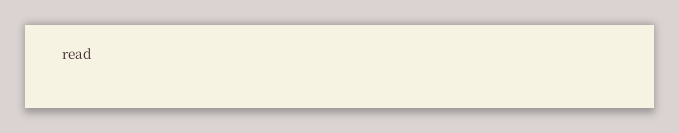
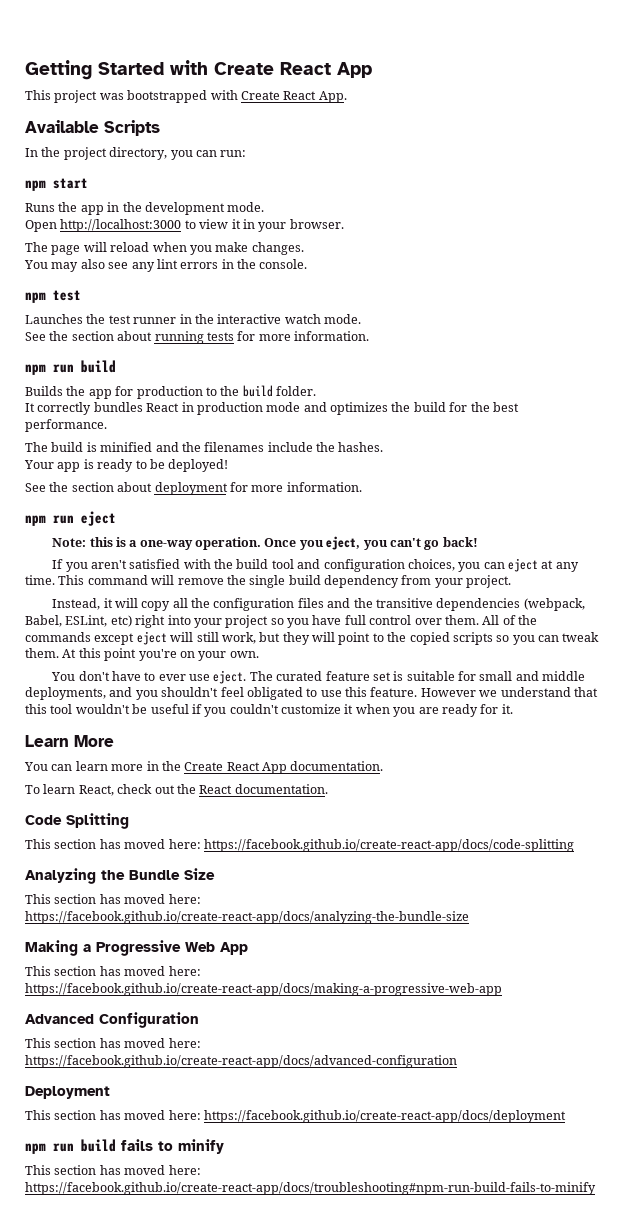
- read
+ Getting Started with Create React App
+ This project was bootstrapped with Create React App.
+ Available Scripts
+ In the project directory, you can run:
+ npm start
+ Runs the app in the development mode.
+ Open http://localhost:3000 to view it in your browser.
+ The page will reload when you make changes.
+ You may also see any lint errors in the console.
+ npm test
+ Launches the test runner in the interactive watch mode.
+ See the section about running tests for more information.
+ npm run build
+ Builds the app for production to the build folder.
+ It correctly bundles React in production mode and optimizes the build for the best performance.
+ The build is minified and the filenames include the hashes.
+ Your app is ready to be deployed!
+ See the section about deployment for more information.
+ npm run eject
+ Note: this is a one-way operation. Once you eject, you can't go back!
+ If you aren't satisfied with the build tool and configuration choices, you can eject at any time. This command will remove the single build dependency from your project.
+ Instead, it will copy all the configuration files and the transitive dependencies (webpack, Babel, ESLint, etc) right into your project so you have full control over them. All of the commands except eject will still work, but they will point to the copied scripts so you can tweak them. At this point you're on your own.
+ You don't have to ever use eject. The curated feature set is suitable for small and middle deployments, and you shouldn't feel obligated to use this feature. However we understand that this tool wouldn't be useful if you couldn't customize it when you are ready for it.
+ Learn More
+ You can learn more in the Create React App documentation.
+ To learn React, check out the React documentation.
+ Code Splitting
+ This section has moved here: https://facebook.github.io/create-react-app/docs/code-splitting
+ Analyzing the Bundle Size
+ This section has moved here: https://facebook.github.io/create-react-app/docs/analyzing-the-bundle-size
+ Making a Progressive Web App
+ This section has moved here: https://facebook.github.io/create-react-app/docs/making-a-progressive-web-app
+ Advanced Configuration
+ This section has moved here: https://facebook.github.io/create-react-app/docs/advanced-configuration
+ Deployment
+ This section has moved here: https://facebook.github.io/create-react-app/docs/deployment
+ npm run build fails to minify
+ This section has moved here: https://facebook.github.io/create-react-app/docs/troubleshooting#npm-run-build-fails-to-minify

